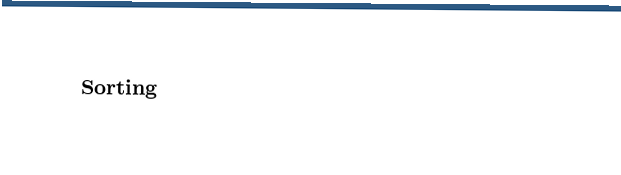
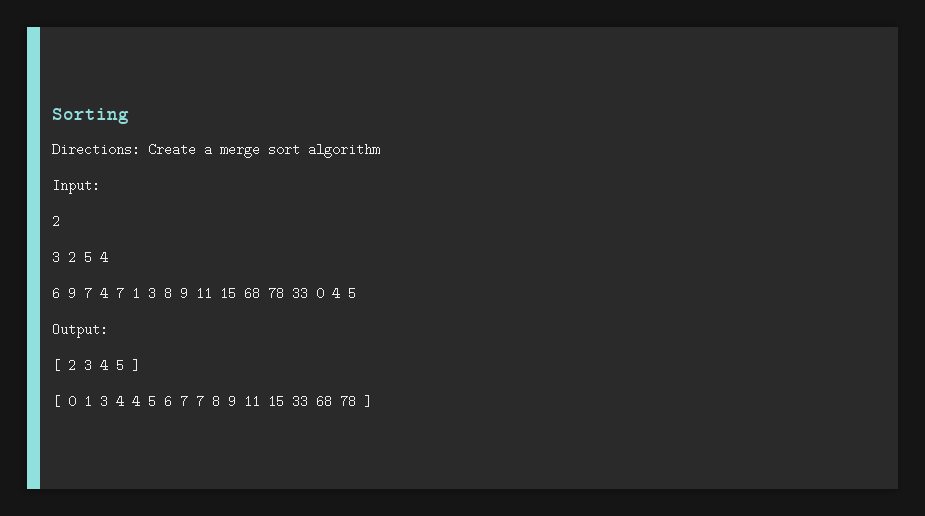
+ Directions: Create a merge sort algorithm
+ Input:
+ 2
+ 3 2 5 4
+ 6 9 7 4 7 1 3 8 9 11 15 68 78 33 0 4 5
+ Output:
+ [ 2 3 4 5 ]
+ [ 0 1 3 4 4 5 6 7 7 8 9 11 15 33 68 78 ]

